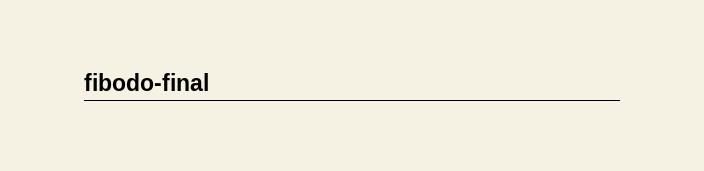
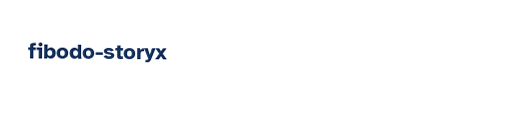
- fibodo-final
+ fibodo-storyx

